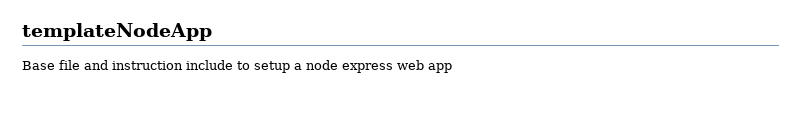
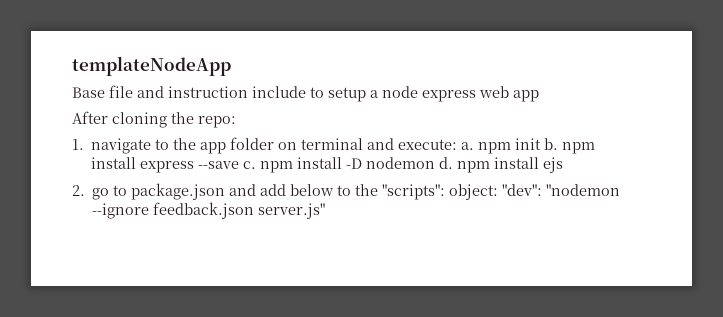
+ After cloning the repo:
+ 1. navigate to the app folder on terminal and execute: a. npm init b. npm install express --save c. npm install -D nodemon d. npm install ejs
+ 2. go to package.json and add below to the "scripts": object: "dev": "nodemon --ignore feedback.json server.js"

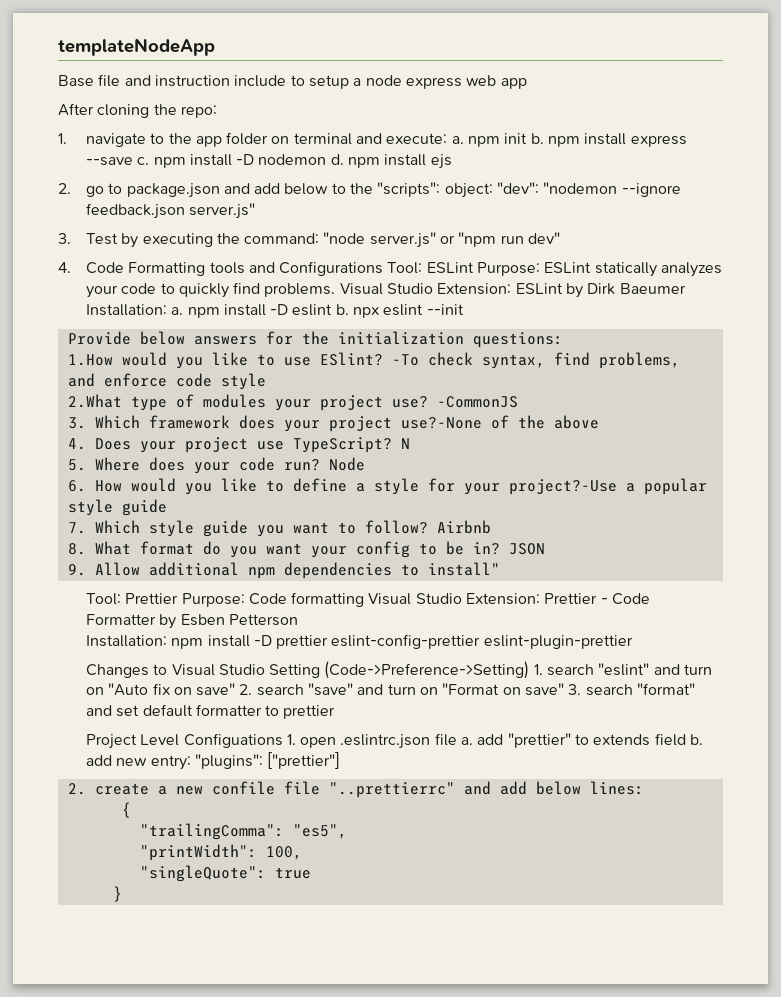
+ 3. Test by executing the command: "node server.js" or "npm run dev"
+ 4. Code Formatting tools and Configurations Tool: ESLint Purpose: ESLint statically analyzes your code to quickly find problems. Visual Studio Extension: ESLint by Dirk Baeumer Installation: a. npm install -D eslint b. npx eslint --init
+ Provide below answers for the initialization questions:
+ 1.How would you like to use ESlint? -To check syntax, find problems, and enforce code style
+ 2.What type of modules your project use? -CommonJS
+ 3. Which framework does your project use?-None of the above
+ 4. Does your project use TypeScript? N
+ 5. Where does your code run? Node
+ 6. How would you like to define a style for your project?-Use a popular style guide
+ 7. Which style guide you want to follow? Airbnb
+ 8. What format do you want your config to be in? JSON
+ 9. Allow additional npm dependencies to install"
+ Tool: Prettier Purpose: Code formatting Visual Studio Extension: Prettier - Code Formatter by Esben Petterson
+ Installation: npm install -D prettier eslint-config-prettier eslint-plugin-prettier
+ Changes to Visual Studio Setting (Code->Preference->Setting) 1. search "eslint" and turn on "Auto fix on save" 2. search "save" and turn on "Format on save" 3. search "format" and set default formatter to prettier
+ Project Level Configuations 1. open .eslintrc.json file a. add "prettier" to extends field b. add new entry: "plugins": ["prettier"]
+ 2. create a new confile file "..prettierrc" and add below lines:
+ {
+ "trailingComma": "es5",
+ "printWidth": 100,
+ "singleQuote": true
+ }

